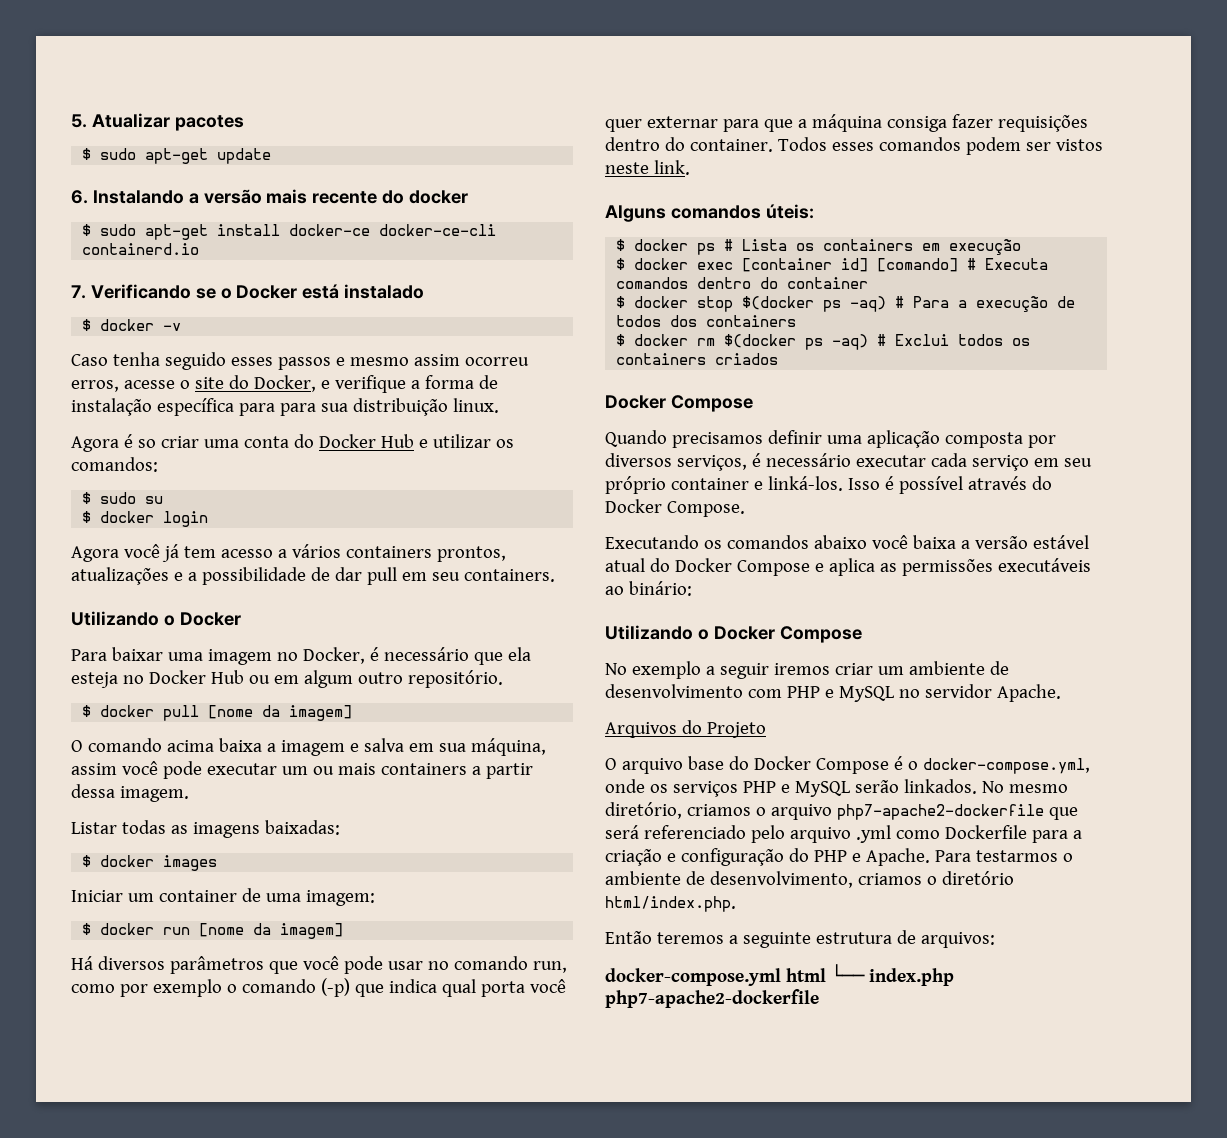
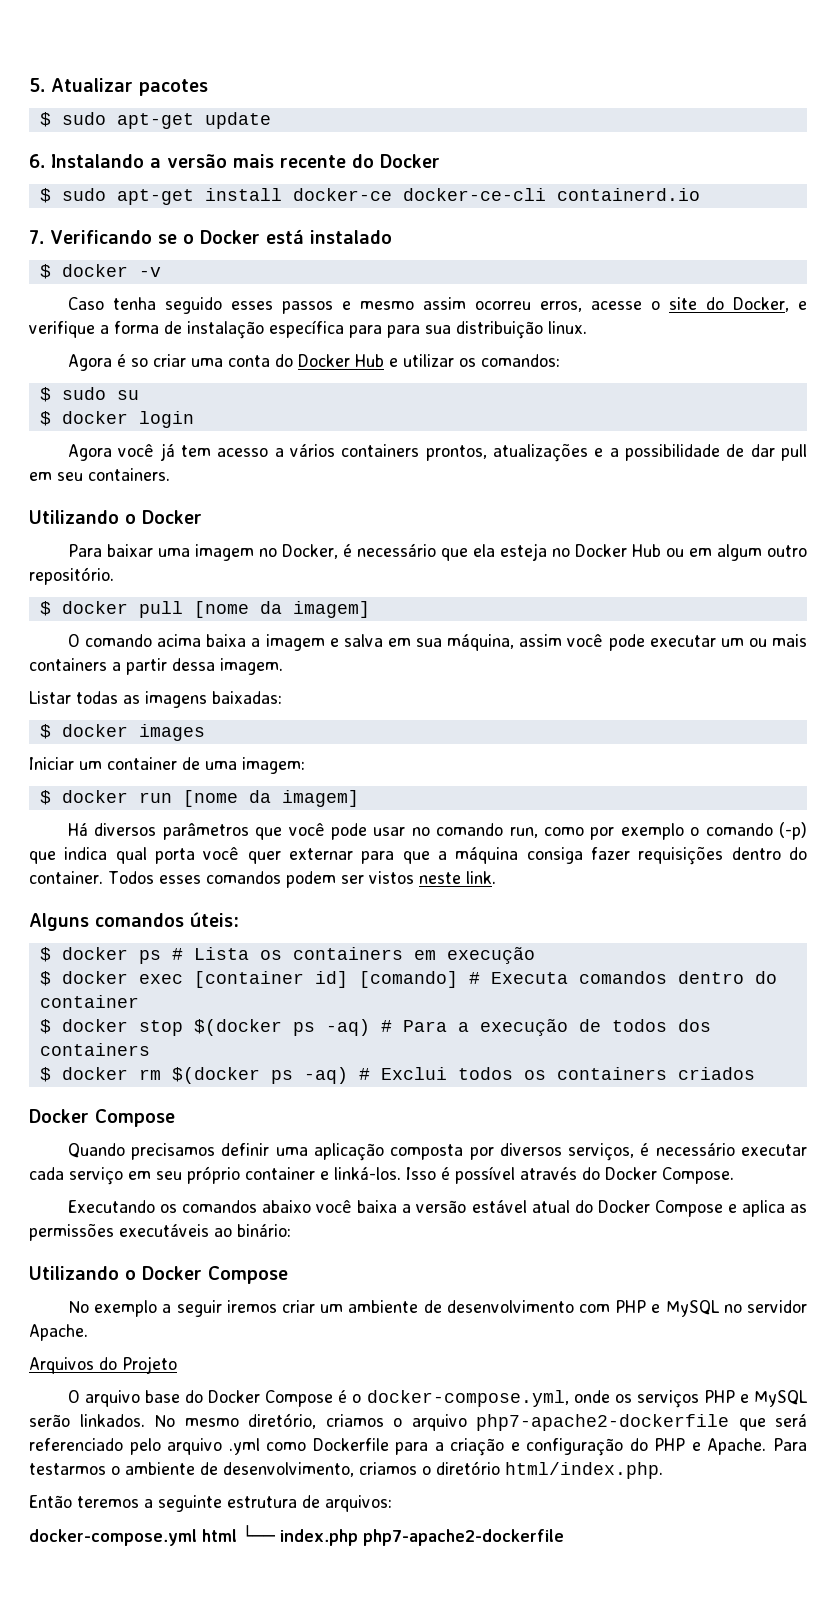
- 6. Instalando a versão mais recente do docker
+ 6. Instalando a versão mais recente do Docker

